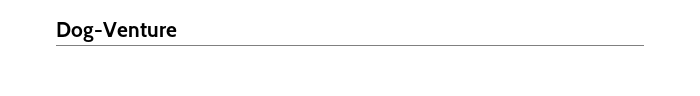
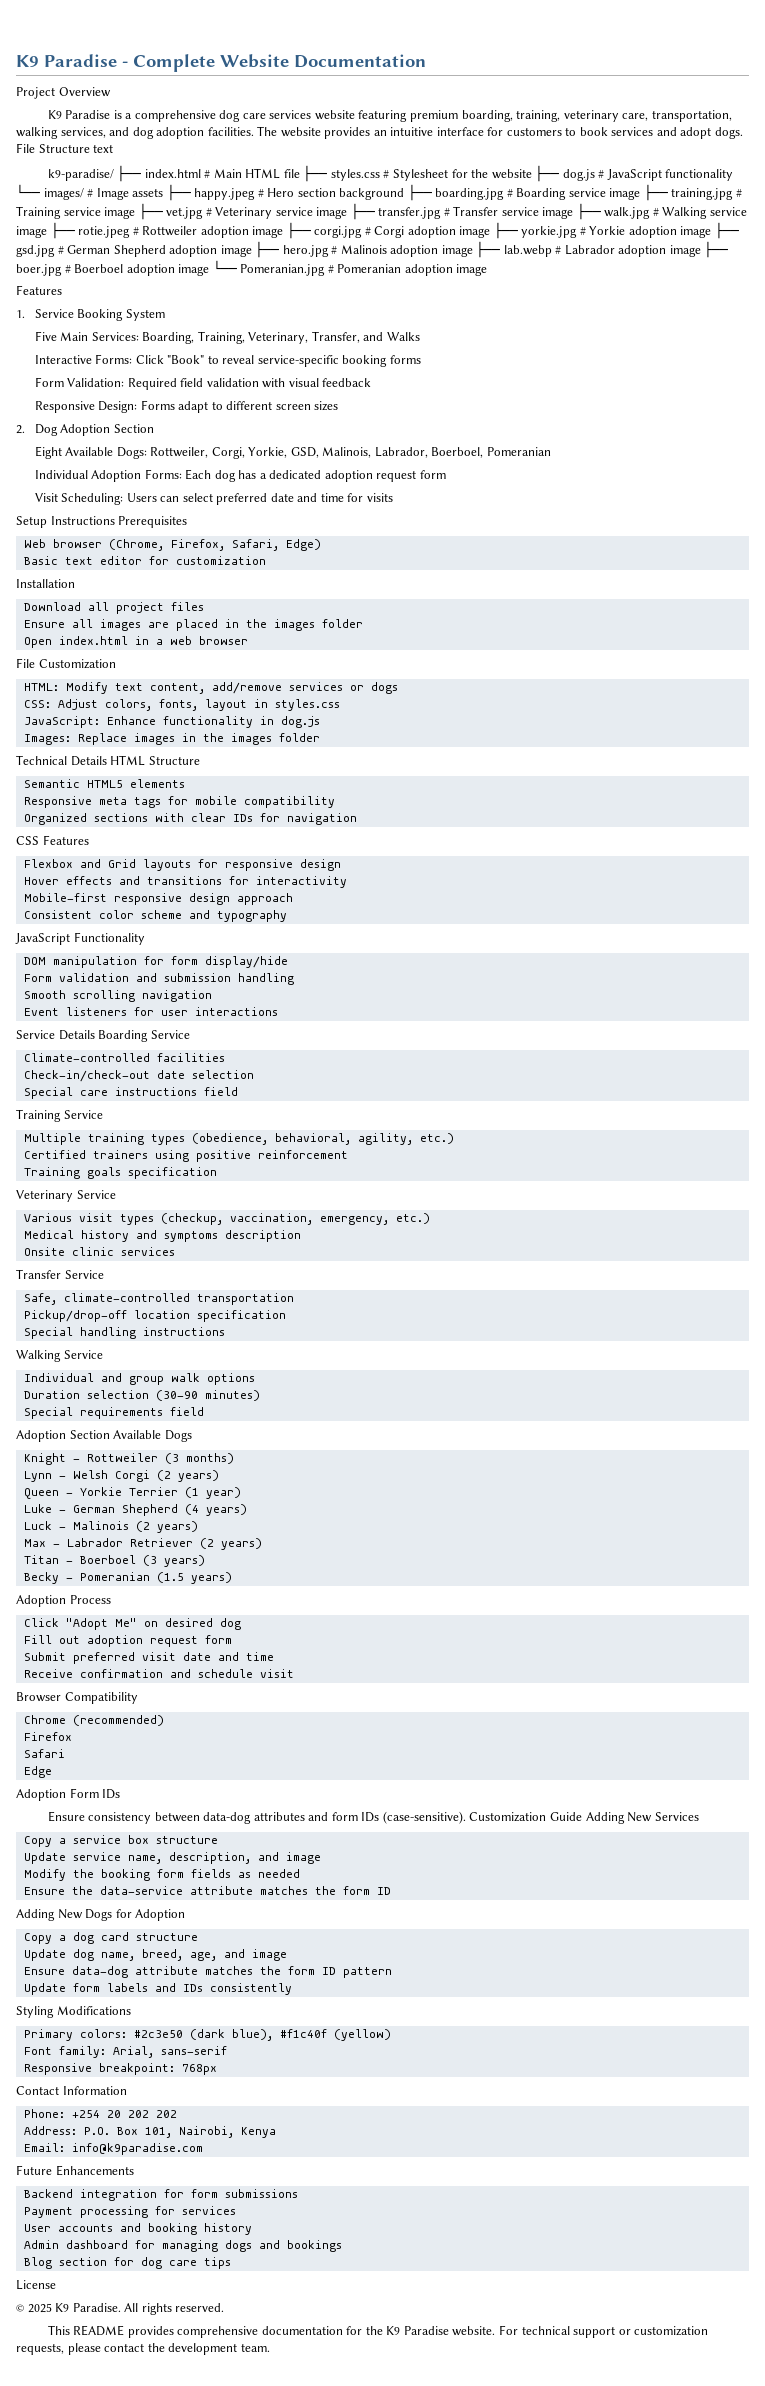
- Dog-Venture
+ K9 Paradise - Complete Website Documentation
+ Project Overview
+ K9 Paradise is a comprehensive dog care services website featuring premium boarding, training, veterinary care, transportation, walking services, and dog adoption facilities. The website provides an intuitive interface for customers to book services and adopt dogs. File Structure text
+ k9-paradise/ ├── index.html # Main HTML file ├── styles.css # Stylesheet for the website ├── dog.js # JavaScript functionality └── images/ # Image assets ├── happy.jpeg # Hero section background ├── boarding.jpg # Boarding service image ├── training.jpg # Training service image ├── vet.jpg # Veterinary service image ├── transfer.jpg # Transfer service image ├── walk.jpg # Walking service image ├── rotie.jpeg # Rottweiler adoption image ├── corgi.jpg # Corgi adoption image ├── yorkie.jpg # Yorkie adoption image ├── gsd.jpg # German Shepherd adoption image ├── hero.jpg # Malinois adoption image ├── lab.webp # Labrador adoption image ├── boer.jpg # Boerboel adoption image └── Pomeranian.jpg # Pomeranian adoption image
+ Features
+ 1. Service Booking System
+ Five Main Services: Boarding, Training, Veterinary, Transfer, and Walks
+ Interactive Forms: Click "Book" to reveal service-specific booking forms
+ Form Validation: Required field validation with visual feedback
+ Responsive Design: Forms adapt to different screen sizes
+ 2. Dog Adoption Section
+ Eight Available Dogs: Rottweiler, Corgi, Yorkie, GSD, Malinois, Labrador, Boerboel, Pomeranian
+ Individual Adoption Forms: Each dog has a dedicated adoption request form
+ Visit Scheduling: Users can select preferred date and time for visits
+ Setup Instructions Prerequisites
+ Web browser (Chrome, Firefox, Safari, Edge)
+ Basic text editor for customization
+ Installation
+ Download all project files
+ Ensure all images are placed in the images folder
+ Open index.html in a web browser
+ File Customization
+ HTML: Modify text content, add/remove services or dogs
+ CSS: Adjust colors, fonts, layout in styles.css
+ JavaScript: Enhance functionality in dog.js
+ Images: Replace images in the images folder
+ Technical Details HTML Structure
+ Semantic HTML5 elements
+ Responsive meta tags for mobile compatibility
+ Organized sections with clear IDs for navigation
+ CSS Features
+ Flexbox and Grid layouts for responsive design
+ Hover effects and transitions for interactivity
+ Mobile-first responsive design approach
+ Consistent color scheme and typography
+ JavaScript Functionality
+ DOM manipulation for form display/hide
+ Form validation and submission handling
+ Smooth scrolling navigation
+ Event listeners for user interactions
+ Service Details Boarding Service
+ Climate-controlled facilities
+ Check-in/check-out date selection
+ Special care instructions field
+ Training Service
+ Multiple training types (obedience, behavioral, agility, etc.)
+ Certified trainers using positive reinforcement
+ Training goals specification
+ Veterinary Service
+ Various visit types (checkup, vaccination, emergency, etc.)
+ Medical history and symptoms description
+ Onsite clinic services
+ Transfer Service
+ Safe, climate-controlled transportation
+ Pickup/drop-off location specification
+ Special handling instructions
+ Walking Service
+ Individual and group walk options
+ Duration selection (30-90 minutes)
+ Special requirements field
+ Adoption Section Available Dogs
+ Knight - Rottweiler (3 months)
+ Lynn - Welsh Corgi (2 years)
+ Queen - Yorkie Terrier (1 year)
+ Luke - German Shepherd (4 years)
+ Luck - Malinois (2 years)
+ Max - Labrador Retriever (2 years)
+ Titan - Boerboel (3 years)
+ Becky - Pomeranian (1.5 years)
+ Adoption Process
+ Click "Adopt Me" on desired dog
+ Fill out adoption request form
+ Submit preferred visit date and time
+ Receive confirmation and schedule visit
+ Browser Compatibility
+ Chrome (recommended)
+ Firefox
+ Safari
+ Edge
+ Adoption Form IDs
+ Ensure consistency between data-dog attributes and form IDs (case-sensitive). Customization Guide Adding New Services
+ Copy a service box structure
+ Update service name, description, and image
+ Modify the booking form fields as needed
+ Ensure the data-service attribute matches the form ID
+ Adding New Dogs for Adoption
+ Copy a dog card structure
+ Update dog name, breed, age, and image
+ Ensure data-dog attribute matches the form ID pattern
+ Update form labels and IDs consistently
+ Styling Modifications
+ Primary colors: #2c3e50 (dark blue), #f1c40f (yellow)
+ Font family: Arial, sans-serif
+ Responsive breakpoint: 768px
+ Contact Information
+ Phone: +254 20 202 202
+ Address: P.O. Box 101, Nairobi, Kenya
+ Email: info@k9paradise.com
+ Future Enhancements
+ Backend integration for form submissions
+ Payment processing for services
+ User accounts and booking history
+ Admin dashboard for managing dogs and bookings
+ Blog section for dog care tips
+ License
+ © 2025 K9 Paradise. All rights reserved.
+ This README provides comprehensive documentation for the K9 Paradise website. For technical support or customization requests, please contact the development team.

